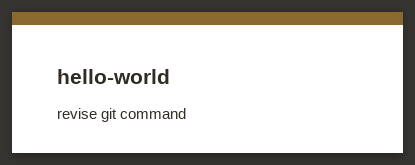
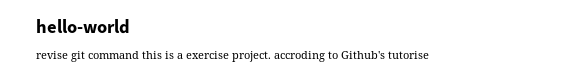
- revise git command
+ revise git command this is a exercise project. accroding to Github's tutorise

